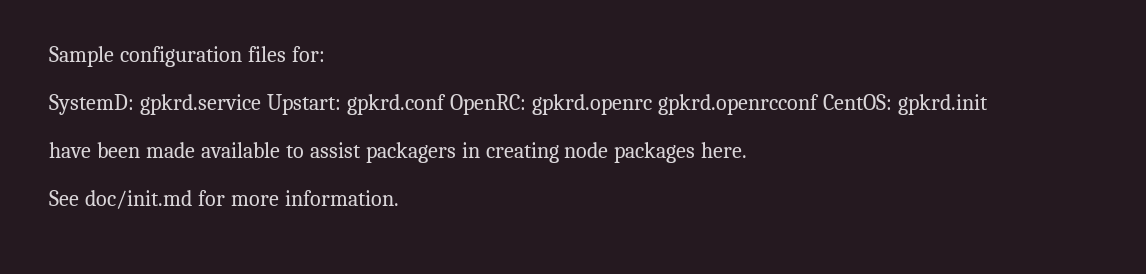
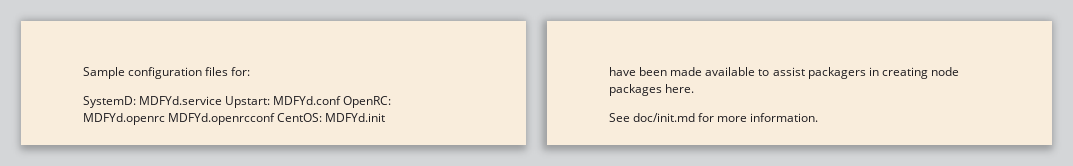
- SystemD: gpkrd.service Upstart: gpkrd.conf OpenRC: gpkrd.openrc gpkrd.openrcconf CentOS: gpkrd.init
+ SystemD: MDFYd.service Upstart: MDFYd.conf OpenRC: MDFYd.openrc MDFYd.openrcconf CentOS: MDFYd.init

